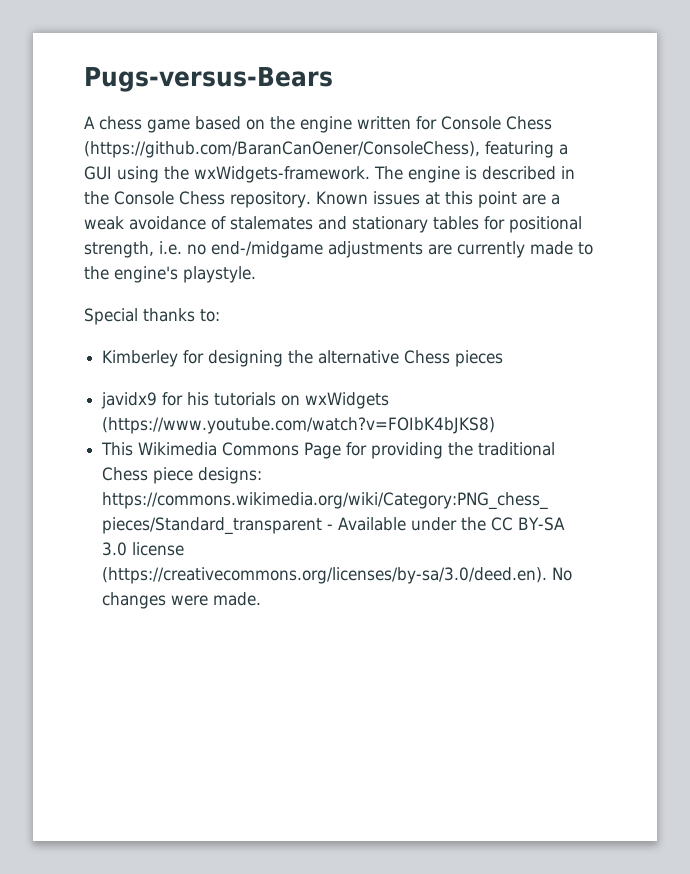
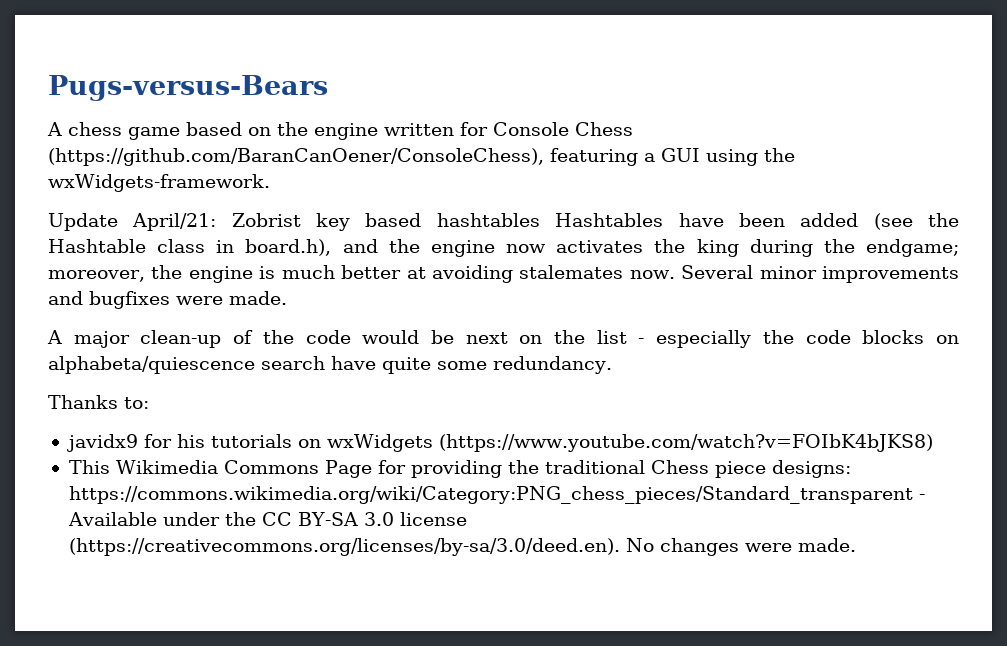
- A chess game based on the engine written for Console Chess (https://github.com/BaranCanOener/ConsoleChess), featuring a GUI using the wxWidgets-framework. The engine is described in the Console Chess repository. Known issues at this point are a weak avoidance of stalemates and stationary tables for positional strength, i.e. no end-/midgame adjustments are currently made to the engine's playstyle.
- Special thanks to:
- Kimberley for designing the alternative Chess pieces
+ A chess game based on the engine written for Console Chess (https://github.com/BaranCanOener/ConsoleChess), featuring a GUI using the wxWidgets-framework.
+ Update April/21: Zobrist key based hashtables Hashtables have been added (see the Hashtable class in board.h), and the engine now activates the king during the endgame; moreover, the engine is much better at avoiding stalemates now. Several minor improvements and bugfixes were made.
+ A major clean-up of the code would be next on the list - especially the code blocks on alphabeta/quiescence search have quite some redundancy.
+ Thanks to:

